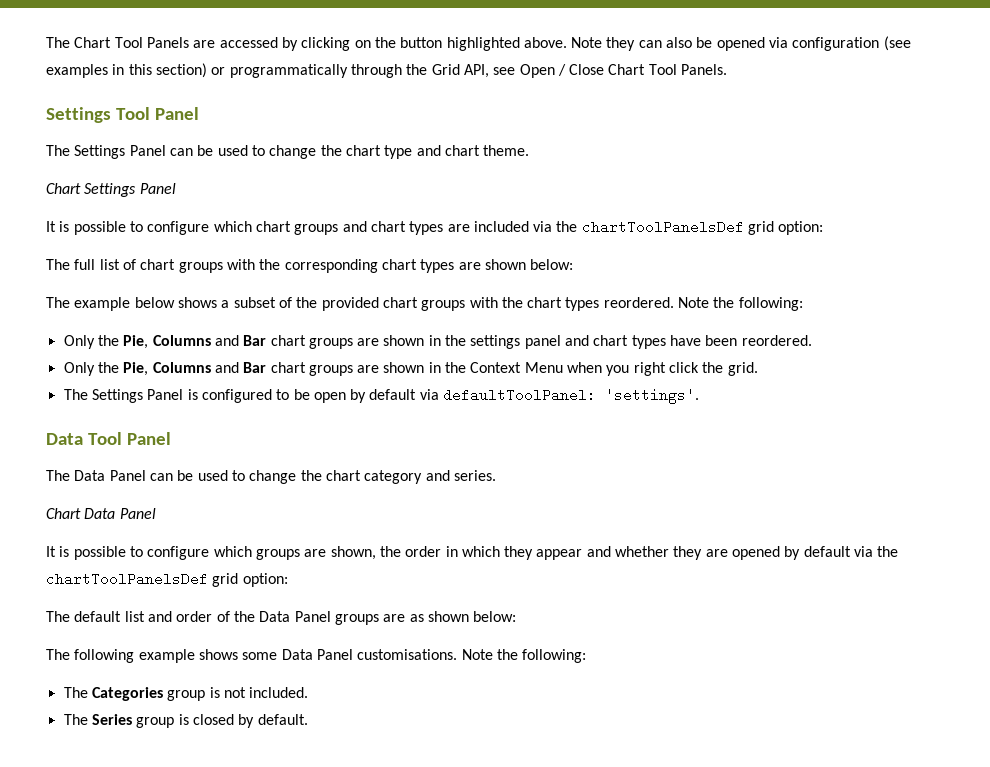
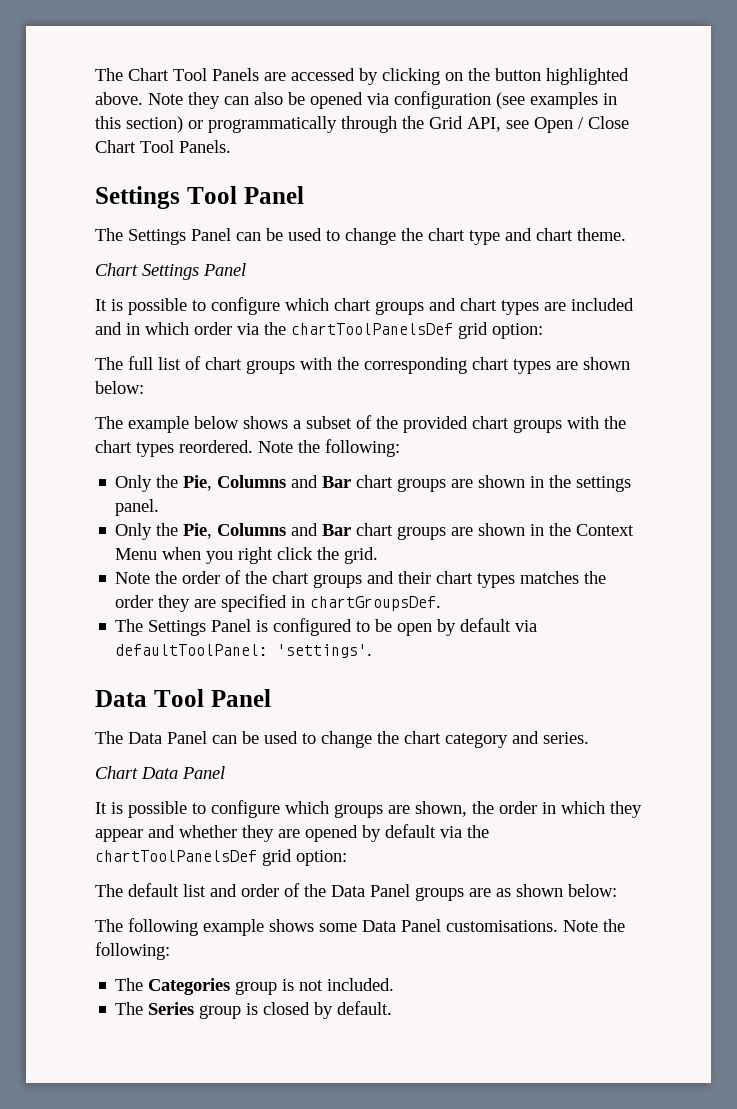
- It is possible to configure which chart groups and chart types are included via the chartToolPanelsDef grid option:
+ It is possible to configure which chart groups and chart types are included and in which order via the chartToolPanelsDef grid option:
- Only the Pie, Columns and Bar chart groups are shown in the settings panel and chart types have been reordered.
+ Only the Pie, Columns and Bar chart groups are shown in the settings panel.
+ Note the order of the chart groups and their chart types matches the order they are specified in chartGroupsDef.

